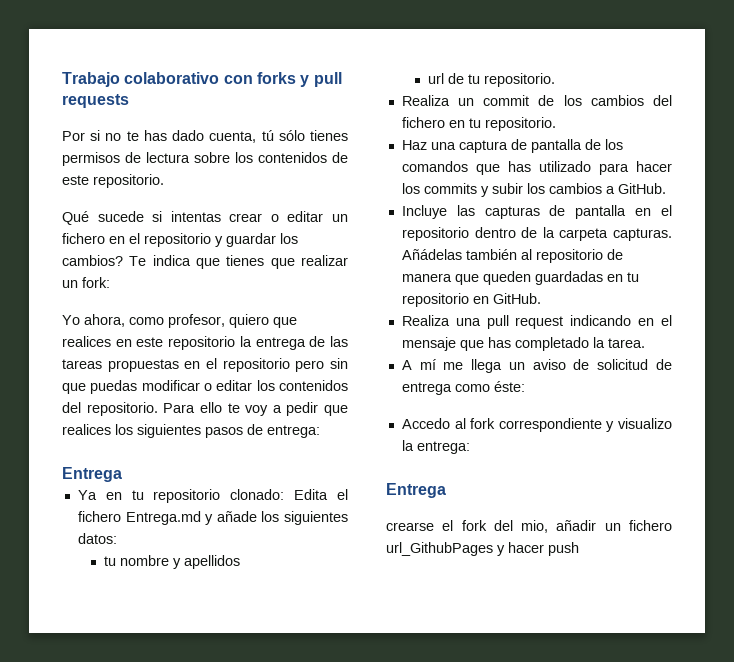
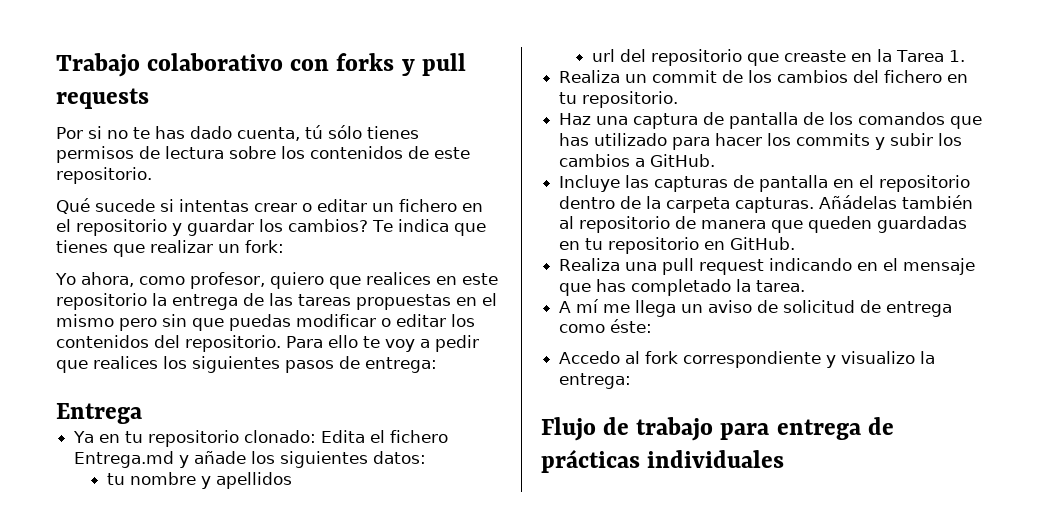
- Yo ahora, como profesor, quiero que realices en este repositorio la entrega de las tareas propuestas en el repositorio pero sin que puedas modificar o editar los contenidos del repositorio.
+ Yo ahora, como profesor, quiero que realices en este repositorio la entrega de las tareas propuestas en el mismo pero sin que puedas modificar o editar los contenidos del repositorio.
- url de tu repositorio.
+ url del repositorio que creaste en la Tarea 1.
  Accedo al fork correspondiente y visualizo la entrega:
- Entrega
- crearse el fork del mio, añadir un fichero url_GithubPages y hacer push
+ Flujo de trabajo para entrega de prácticas individuales

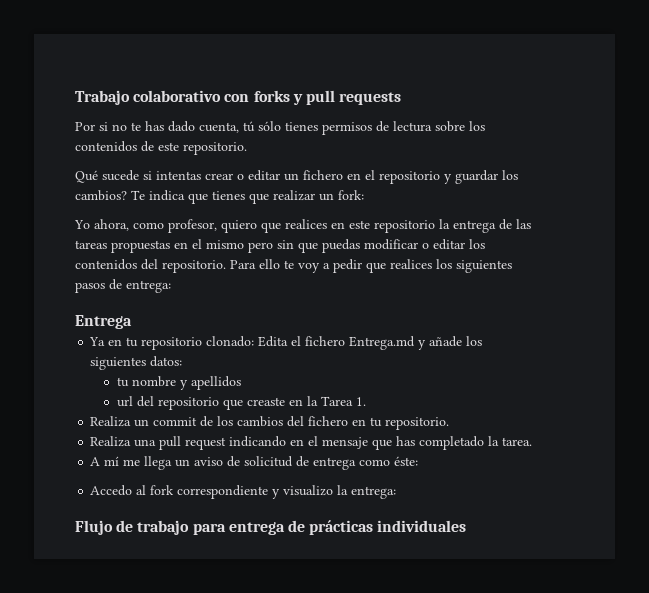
- Haz una captura de pantalla de los comandos que has utilizado para hacer los commits y subir los cambios a GitHub.
- Incluye las capturas de pantalla en el repositorio dentro de la carpeta capturas. Añádelas también al repositorio de manera que queden guardadas en tu repositorio en GitHub.

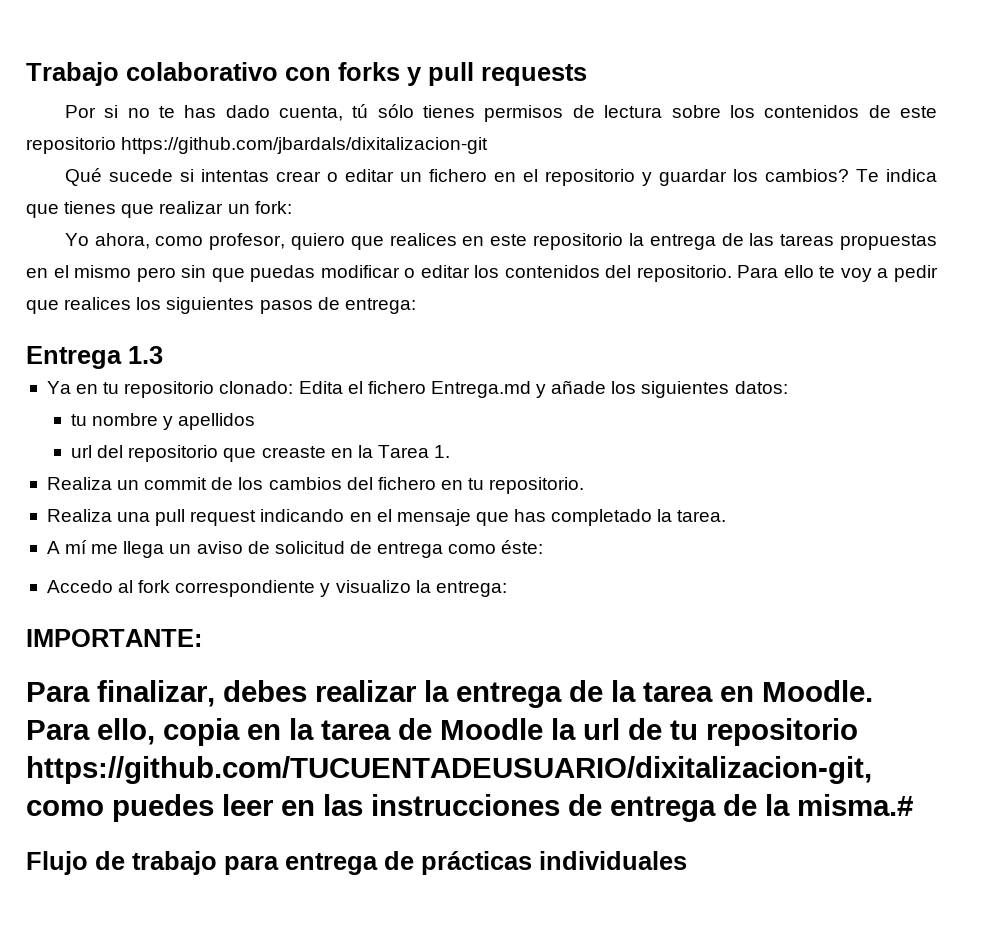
- Por si no te has dado cuenta, tú sólo tienes permisos de lectura sobre los contenidos de este repositorio.
+ Por si no te has dado cuenta, tú sólo tienes permisos de lectura sobre los contenidos de este repositorio https://github.com/jbardals/dixitalizacion-git
- Entrega
+ Entrega 1.3
+ IMPORTANTE:
+ Para finalizar, debes realizar la entrega de la tarea en Moodle. Para ello, copia en la tarea de Moodle la url de tu repositorio https://github.com/TUCUENTADEUSUARIO/dixitalizacion-git, como puedes leer en las instrucciones de entrega de la misma.#

